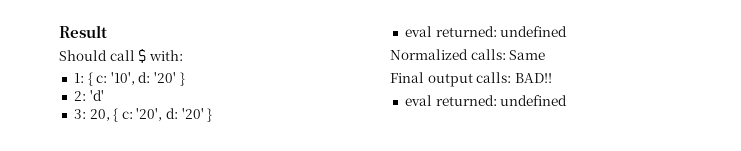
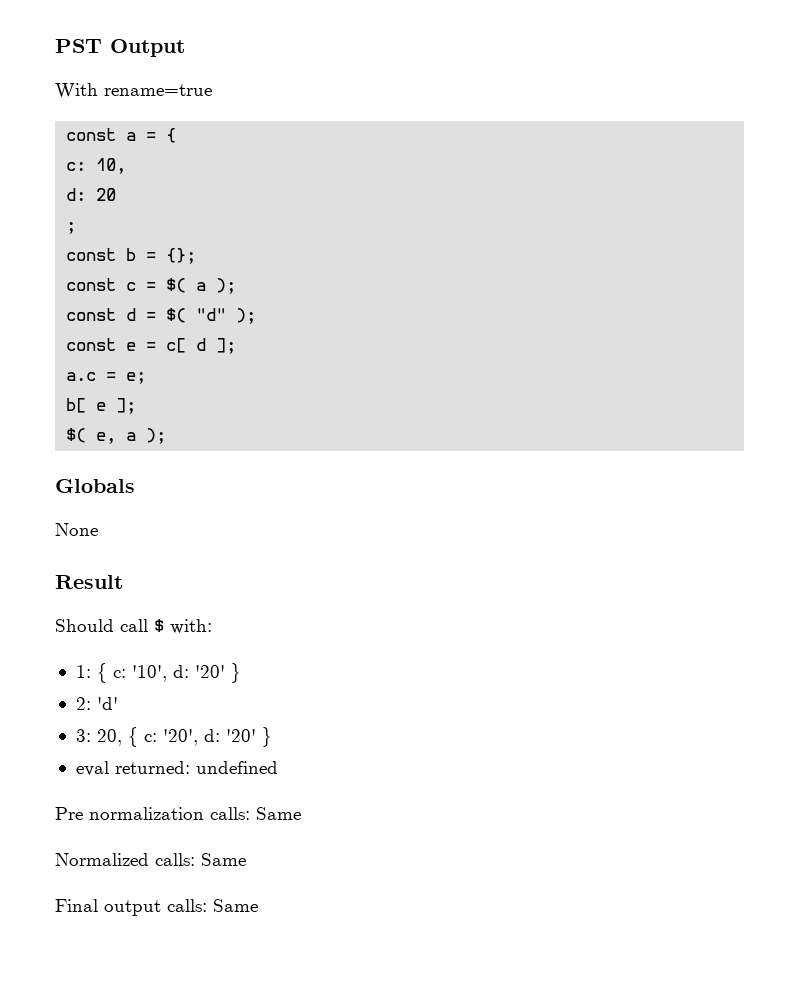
+ PST Output
+ With rename=true
+ const a = {
+ c: 10,
+ d: 20
+ ;
+ const b = {};
+ const c = $( a );
+ const d = $( "d" );
+ const e = c[ d ];
+ a.c = e;
+ b[ e ];
+ $( e, a );
+ Globals
+ None
+ Pre normalization calls: Same
- Final output calls: BAD!!
- eval returned: undefined
+ Final output calls: Same

